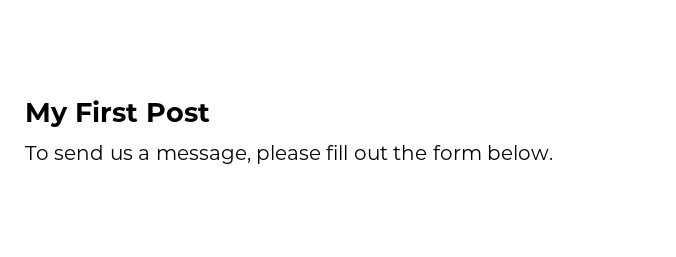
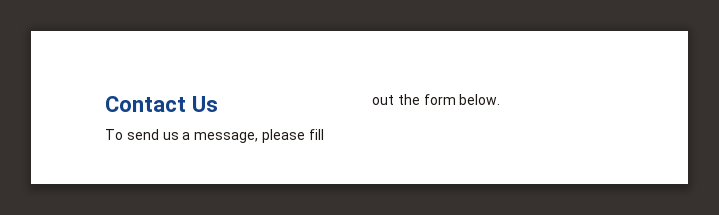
- My First Post
+ Contact Us

